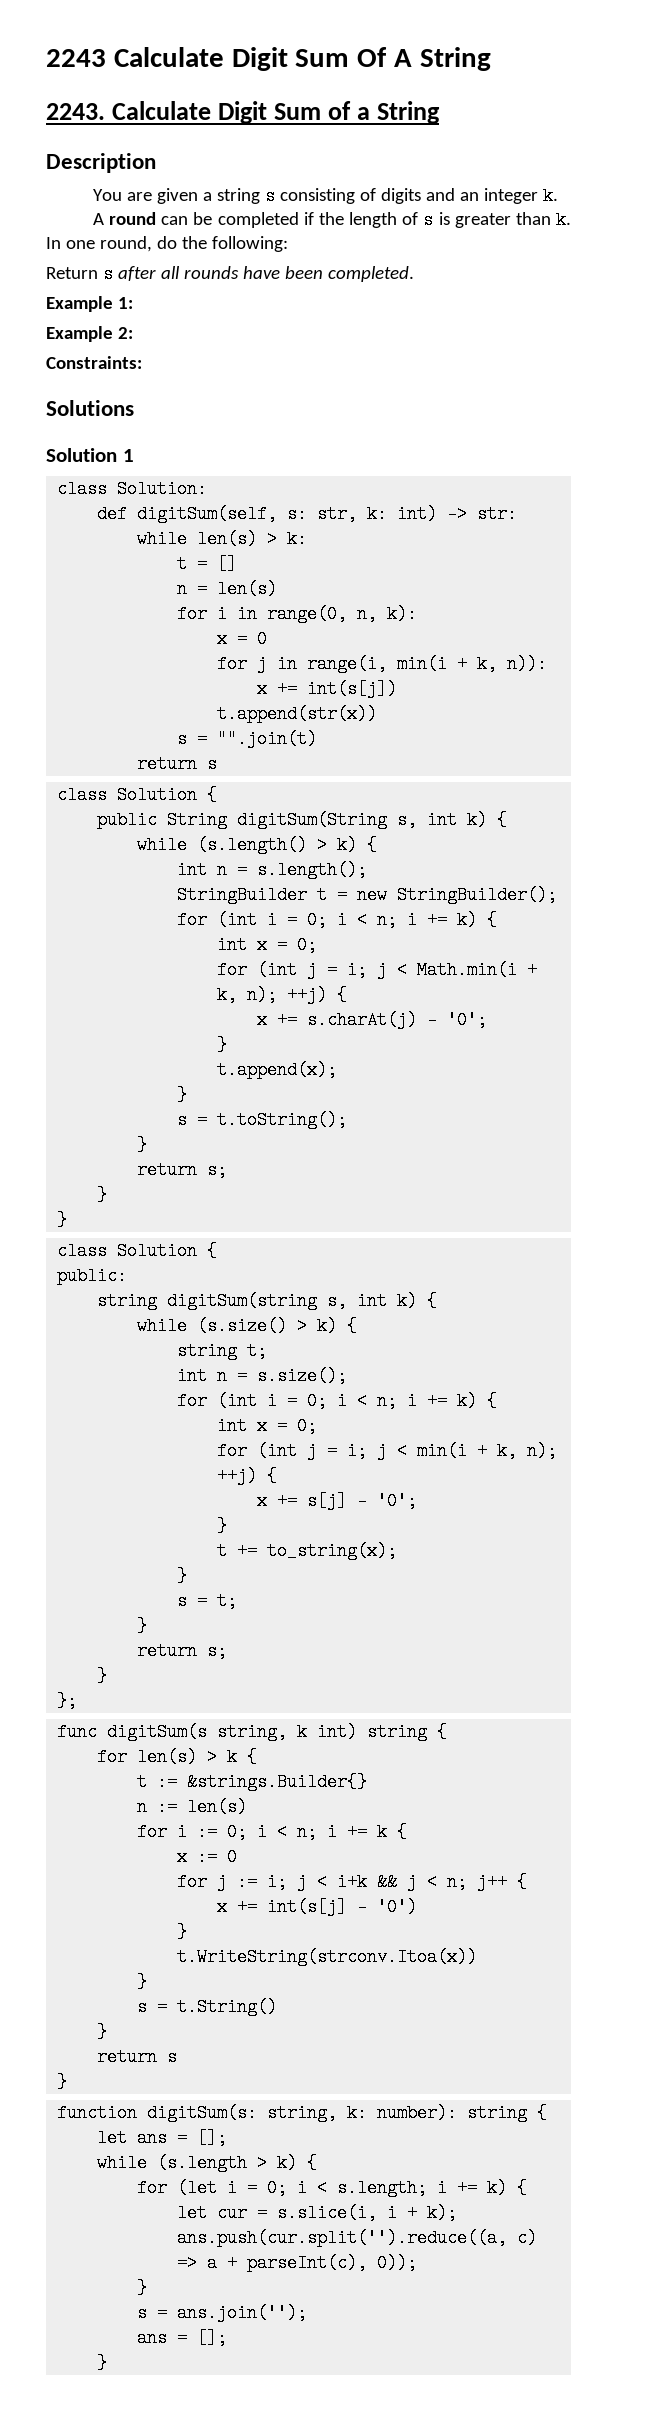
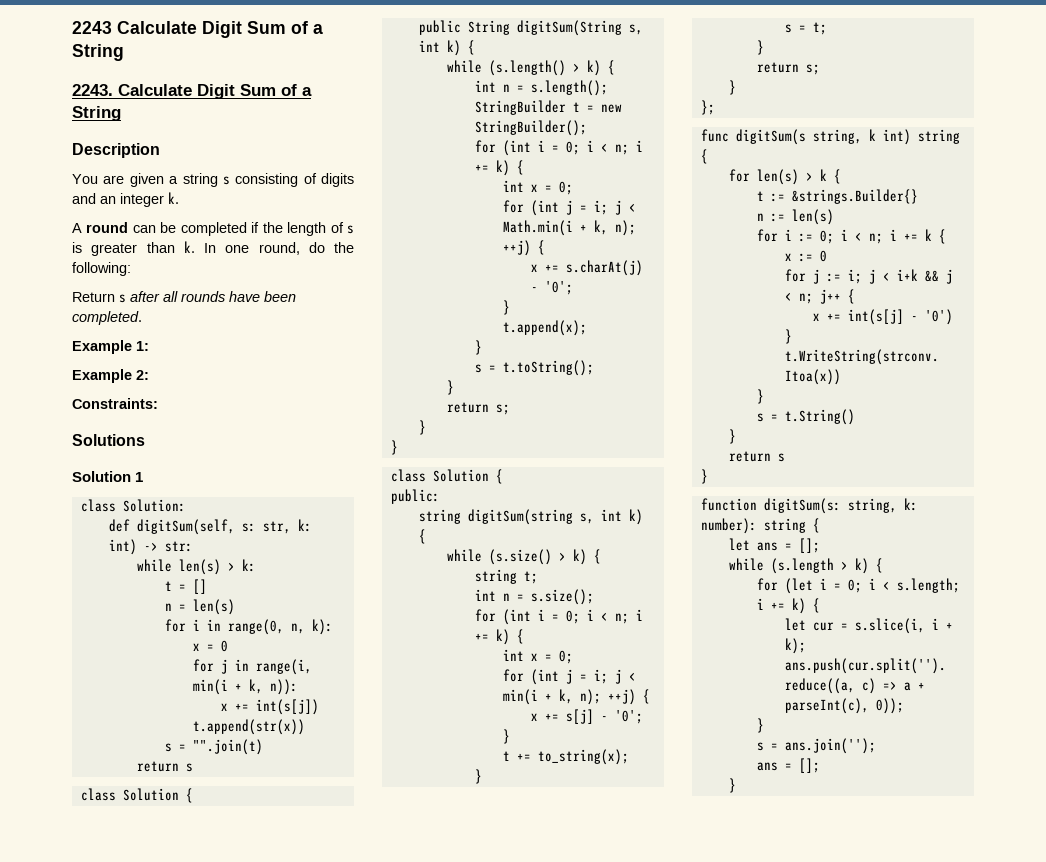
- 2243 Calculate Digit Sum Of A String
+ 2243 Calculate Digit Sum of a String

